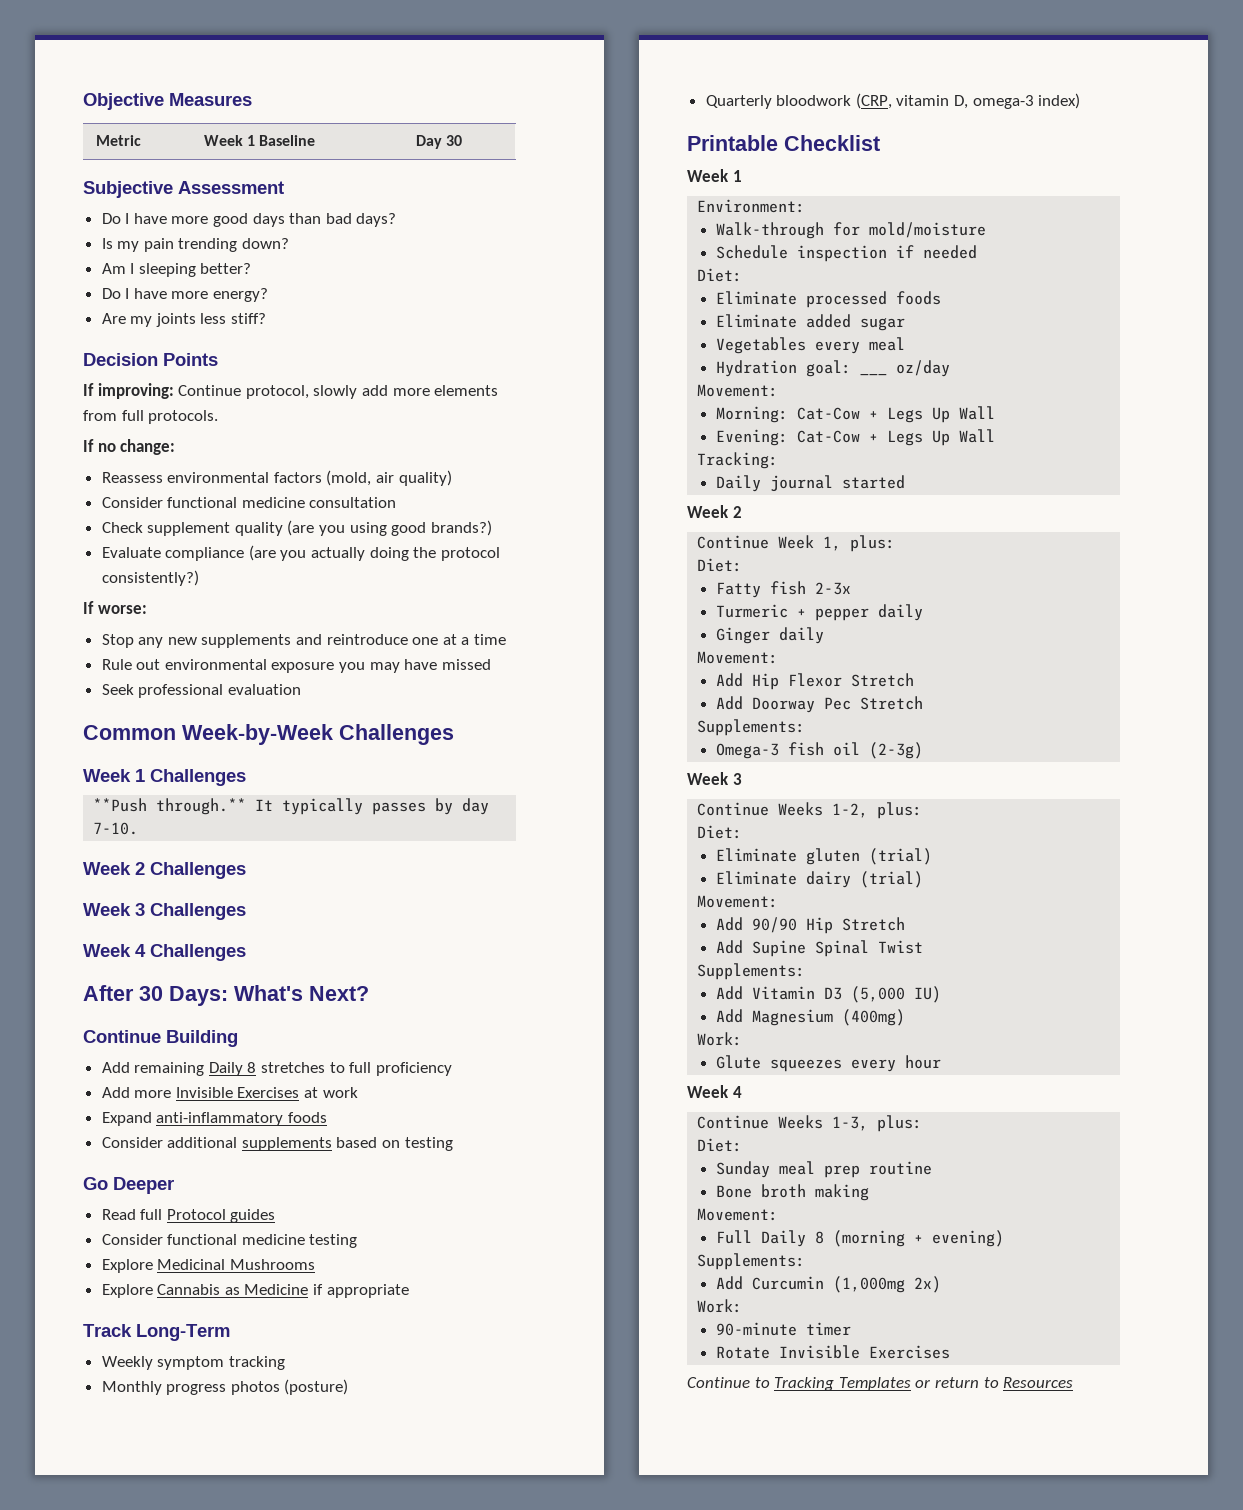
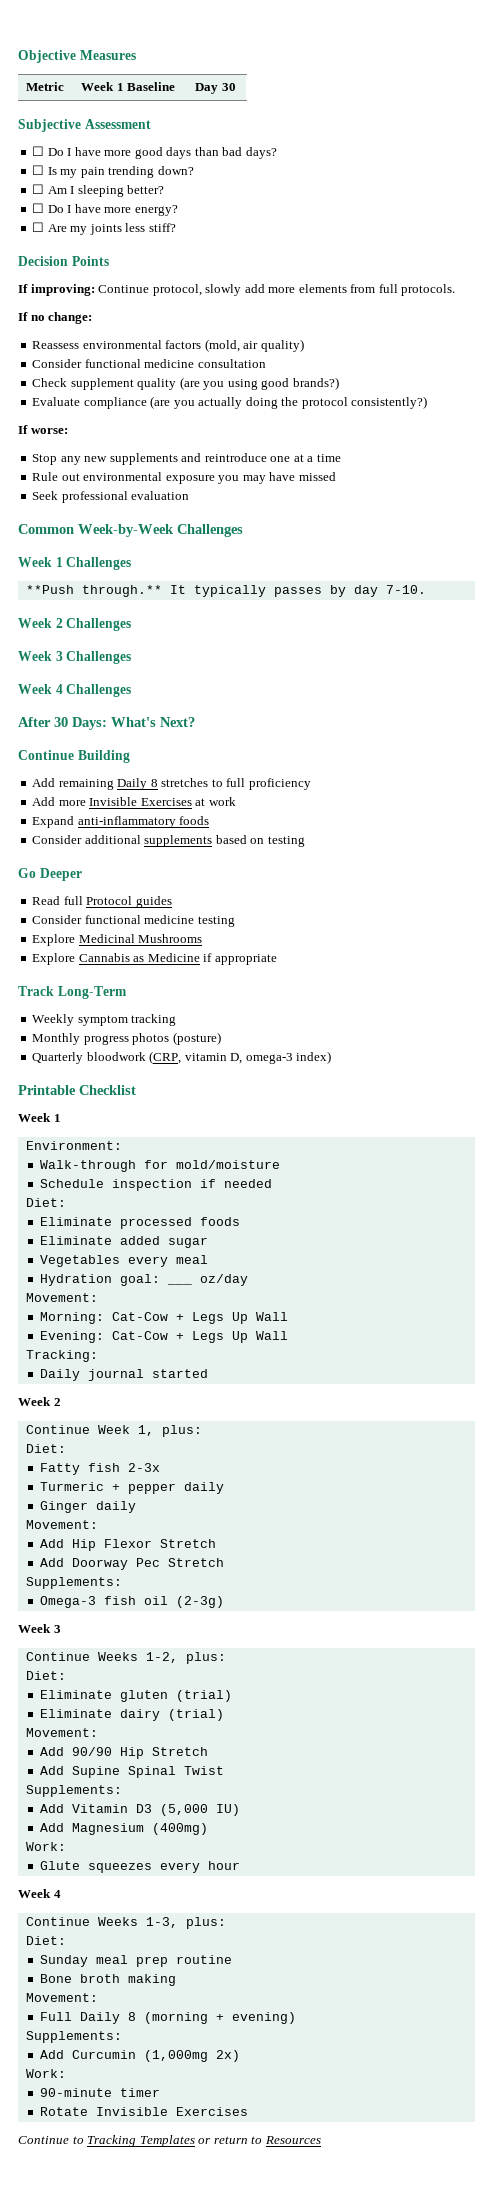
- Do I have more good days than bad days?
+ ☐ Do I have more good days than bad days?
- Is my pain trending down?
+ ☐ Is my pain trending down?
- Am I sleeping better?
+ ☐ Am I sleeping better?
- Do I have more energy?
+ ☐ Do I have more energy?
- Are my joints less stiff?
+ ☐ Are my joints less stiff?

